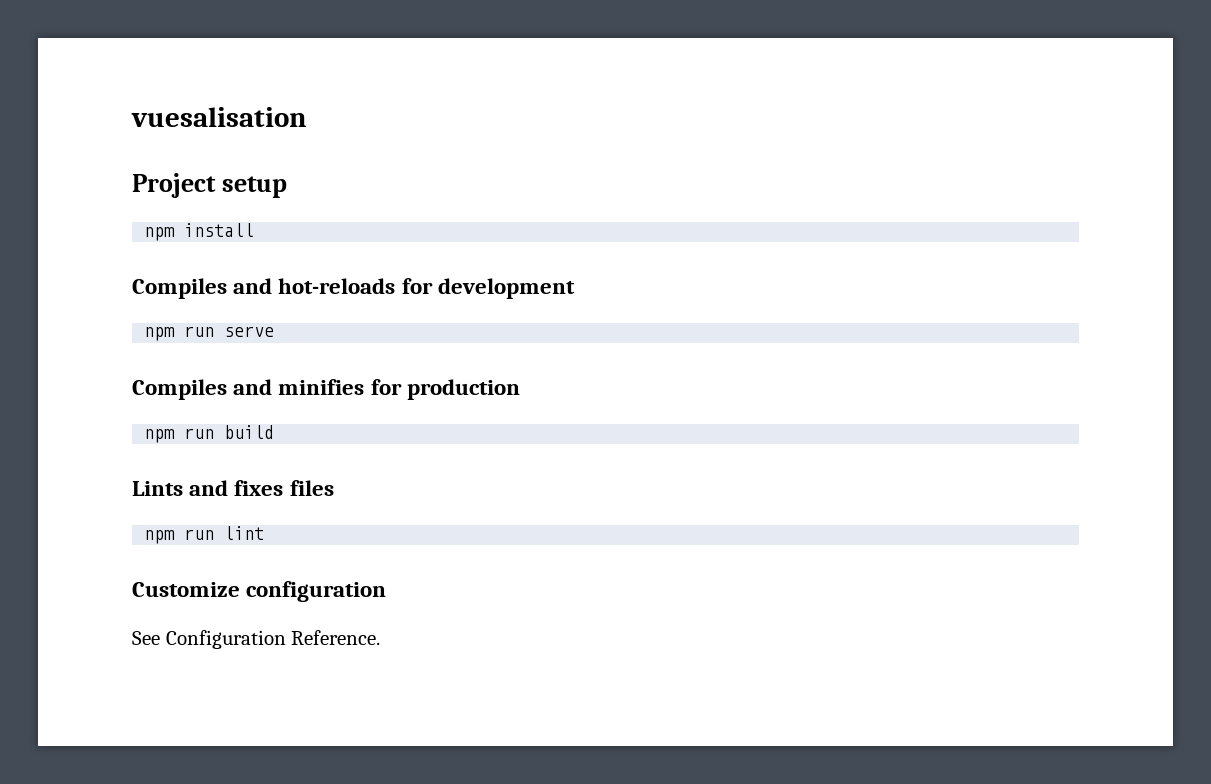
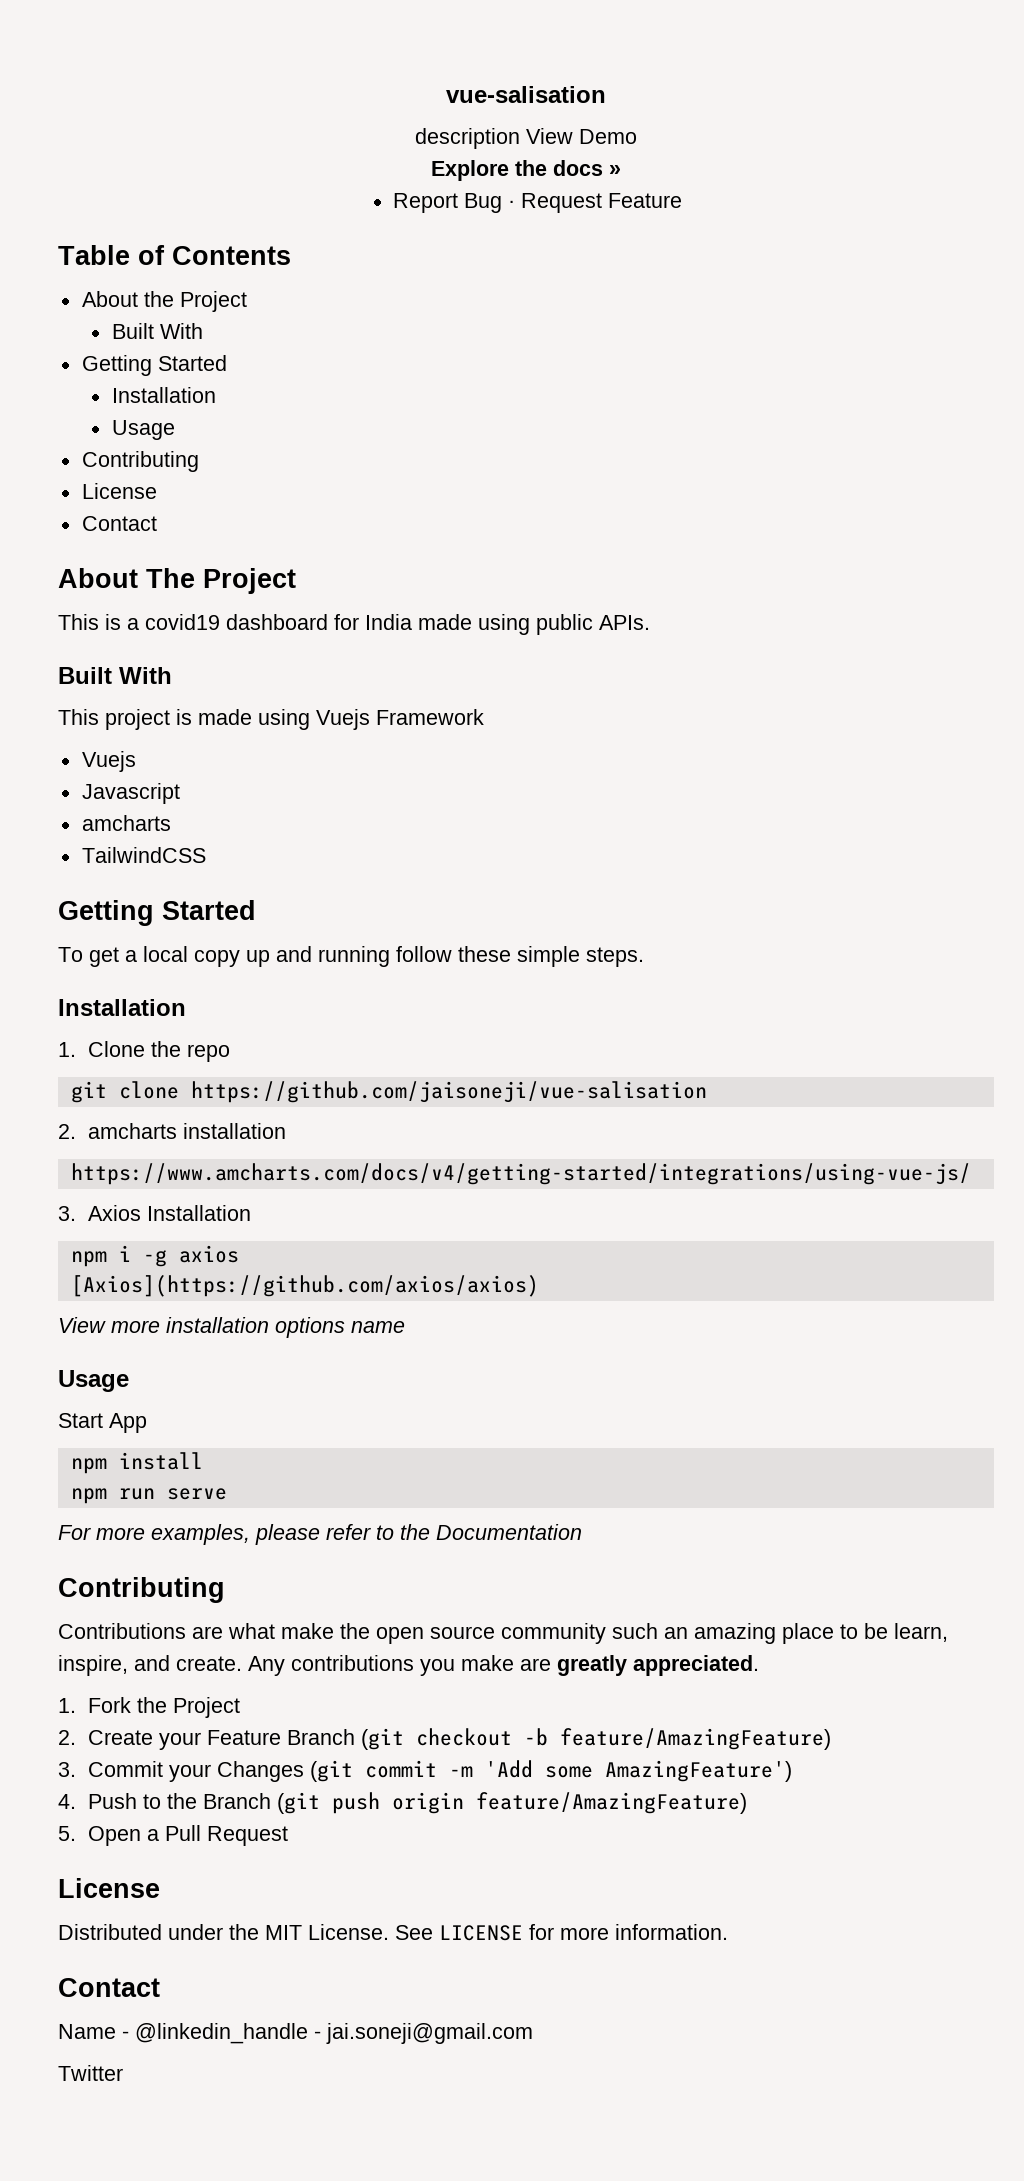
- vuesalisation
- Project setup
+ vue-salisation
+ description View Demo
+ Explore the docs »
+ Report Bug · Request Feature
+ Table of Contents
+ About the Project
+ Built With
+ Getting Started
+ Installation
+ Usage
+ Contributing
+ License
+ Contact
+ About The Project
+ This is a covid19 dashboard for India made using public APIs.
+ Built With
+ This project is made using Vuejs Framework
+ Vuejs
+ Javascript
+ amcharts
+ TailwindCSS
+ Getting Started
+ To get a local copy up and running follow these simple steps.
+ Installation
+ 1. Clone the repo
+ git clone https://github.com/jaisoneji/vue-salisation
+ 2. amcharts installation
+ https://www.amcharts.com/docs/v4/getting-started/integrations/using-vue-js/
+ 3. Axios Installation
+ npm i -g axios
+ [Axios](https://github.com/axios/axios)
+ View more installation options name
+ Usage
+ Start App
  npm install
- Compiles and hot-reloads for development
  npm run serve
- Compiles and minifies for production
- npm run build
- Lints and fixes files
- npm run lint
- Customize configuration
- See Configuration Reference.
+ For more examples, please refer to the Documentation
+ Contributing
+ Contributions are what make the open source community such an amazing place to be learn, inspire, and create. Any contributions you make are greatly appreciated.
+ 1. Fork the Project
+ 2. Create your Feature Branch (git checkout -b feature/AmazingFeature)
+ 3. Commit your Changes (git commit -m 'Add some AmazingFeature')
+ 4. Push to the Branch (git push origin feature/AmazingFeature)
+ 5. Open a Pull Request
+ License
+ Distributed under the MIT License. See LICENSE for more information.
+ Contact
+ Name - @linkedin_handle - jai.soneji@gmail.com
+ Twitter

